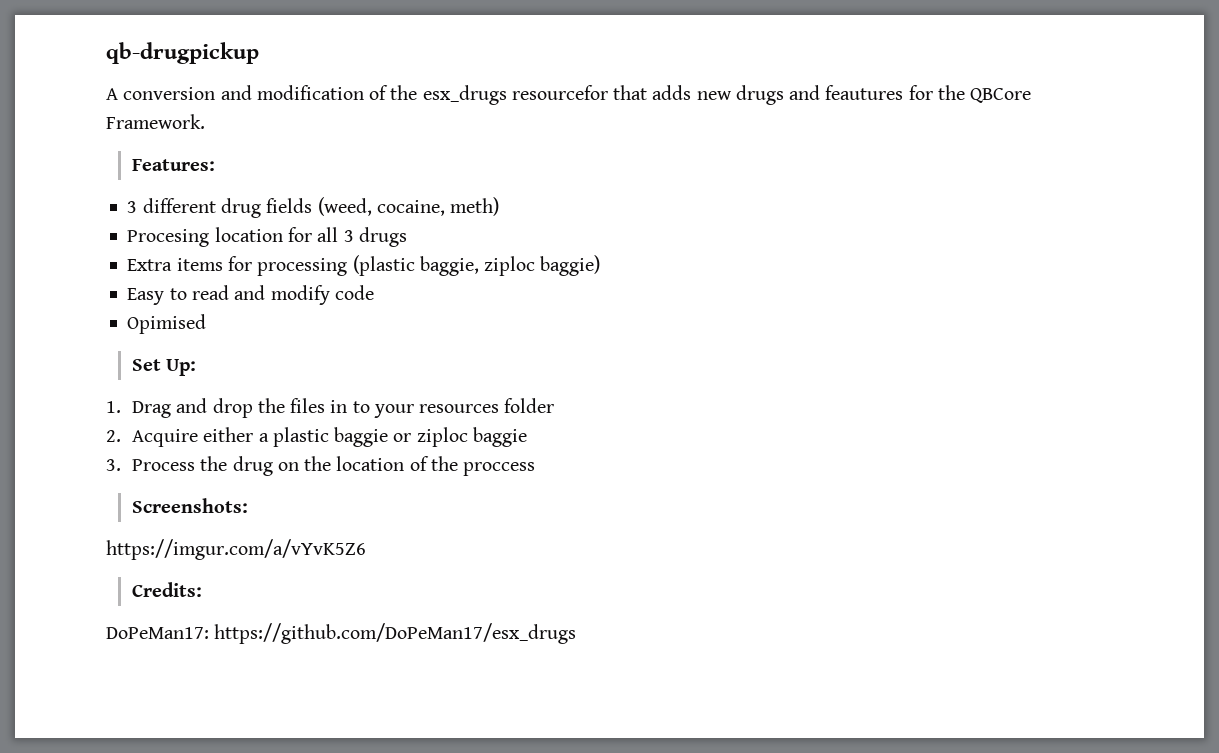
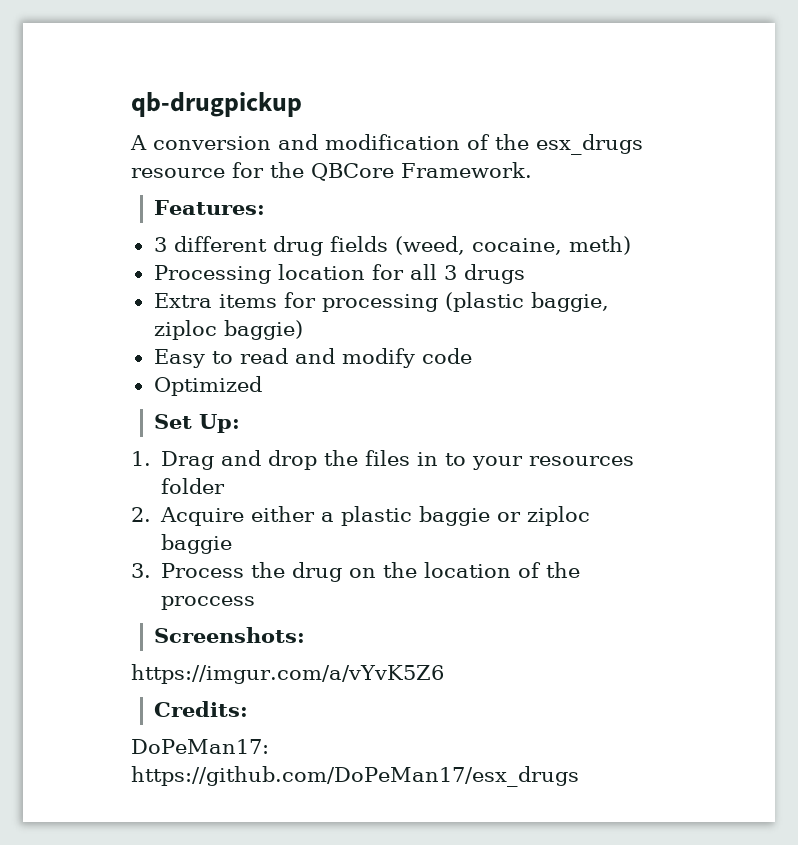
- A conversion and modification of the esx_drugs resourcefor that adds new drugs and feautures for the QBCore Framework.
+ A conversion and modification of the esx_drugs resource for the QBCore Framework.
- Procesing location for all 3 drugs
+ Processing location for all 3 drugs
- Opimised
+ Optimized

